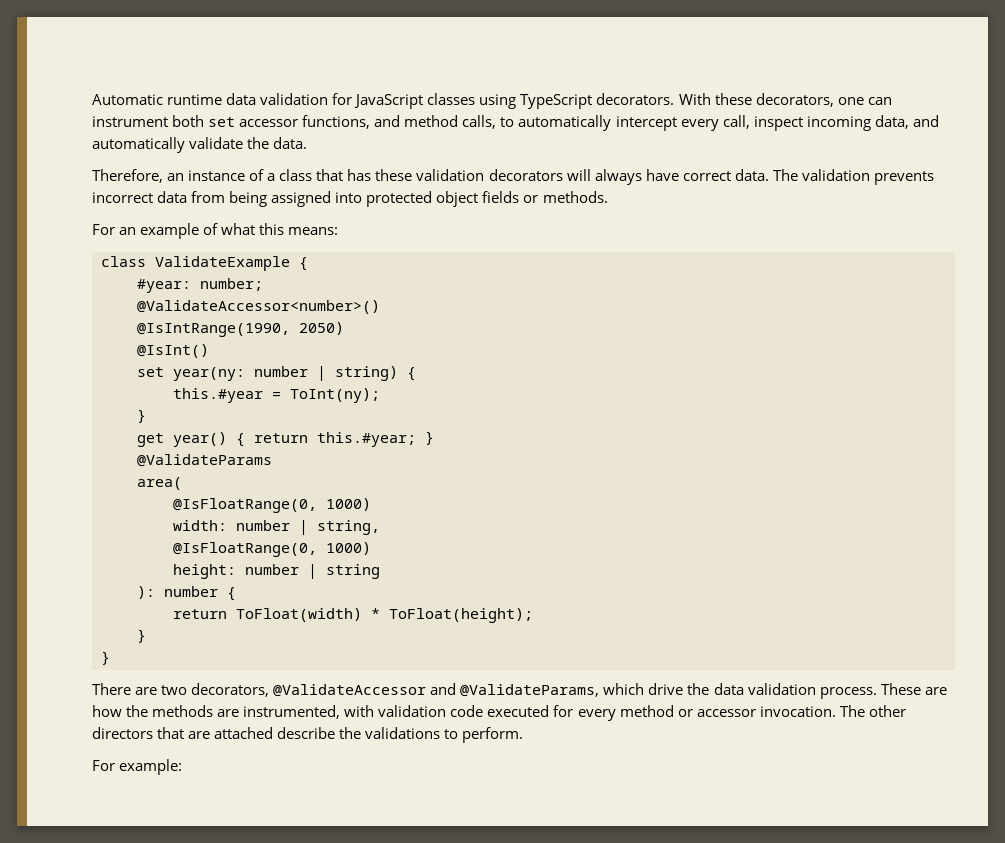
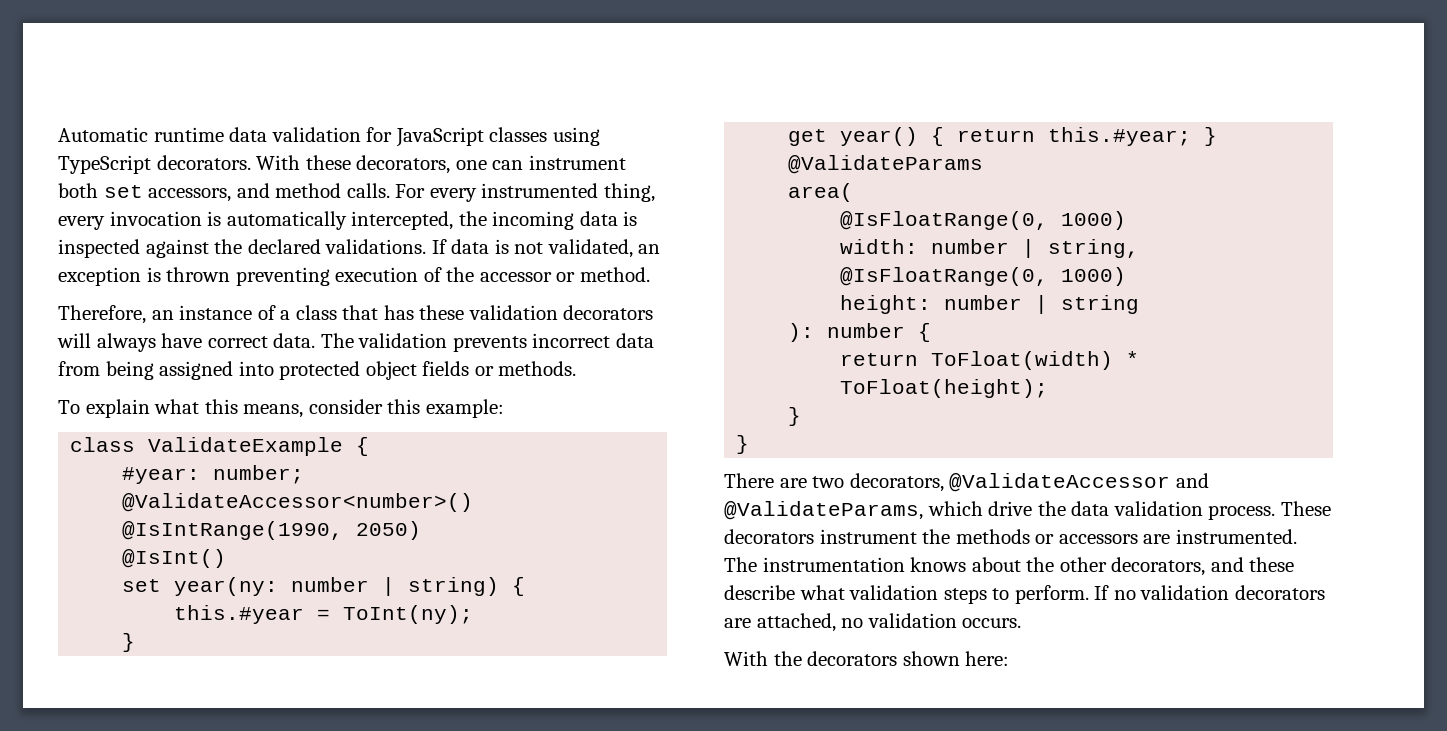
- With these decorators, one can instrument both set accessor functions, and method calls, to automatically intercept every call, inspect incoming data, and automatically validate the data.
+ With these decorators, one can instrument both set accessors, and method calls. For every instrumented thing, every invocation is automatically intercepted, the incoming data is inspected against the declared validations. If data is not validated, an exception is thrown preventing execution of the accessor or method.
- For an example of what this means:
+ To explain what this means, consider this example:
- These are how the methods are instrumented, with validation code executed for every method or accessor invocation. The other directors that are attached describe the validations to perform.
- For example:
+ These decorators instrument the methods or accessors are instrumented. The instrumentation knows about the other decorators, and these describe what validation steps to perform. If no validation decorators are attached, no validation occurs.
+ With the decorators shown here:

